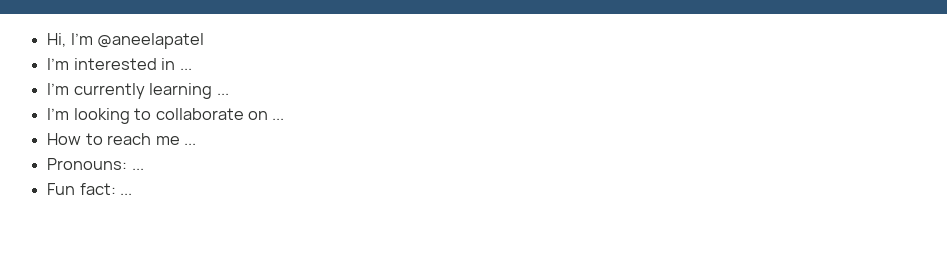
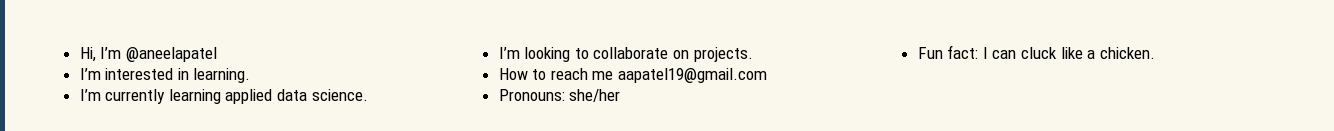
- I’m interested in ...
+ I’m interested in learning.
- I’m currently learning ...
+ I’m currently learning applied data science.
- I’m looking to collaborate on ...
+ I’m looking to collaborate on projects.
- How to reach me ...
+ How to reach me aapatel19@gmail.com
- Pronouns: ...
+ Pronouns: she/her
- Fun fact: ...
+ Fun fact: I can cluck like a chicken.

